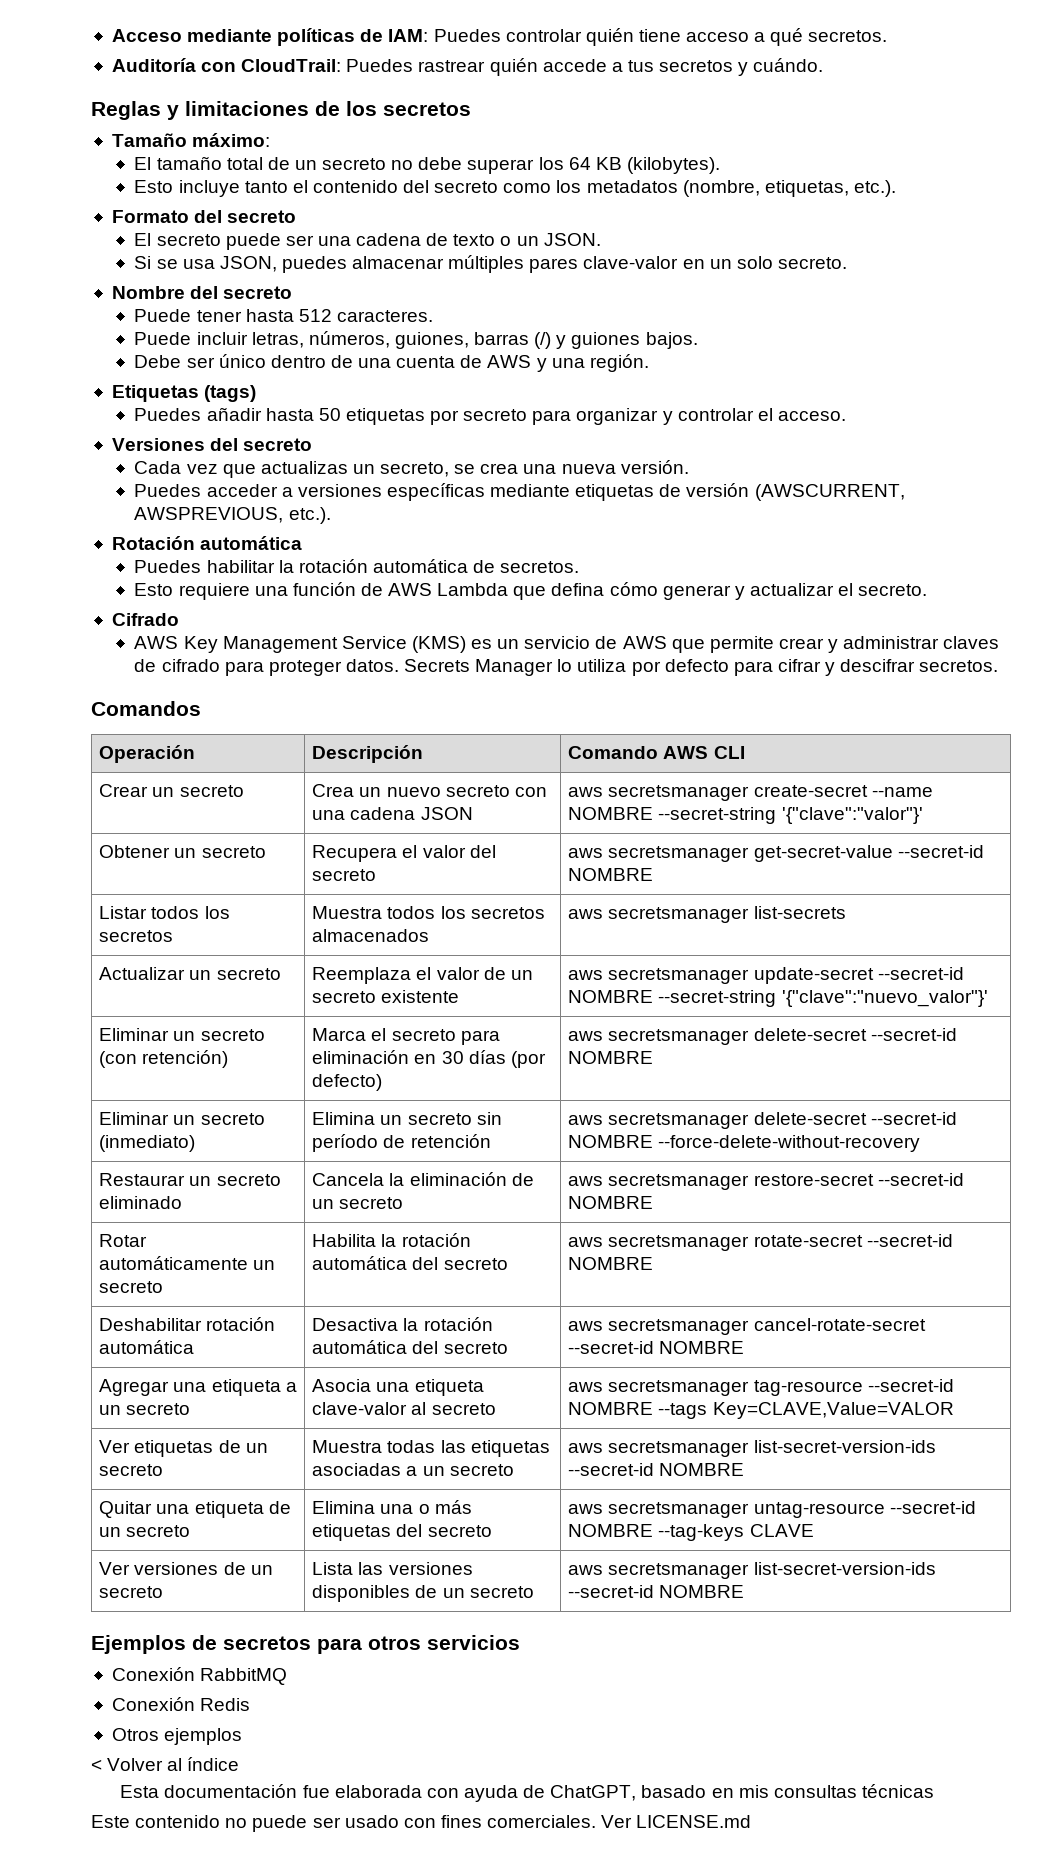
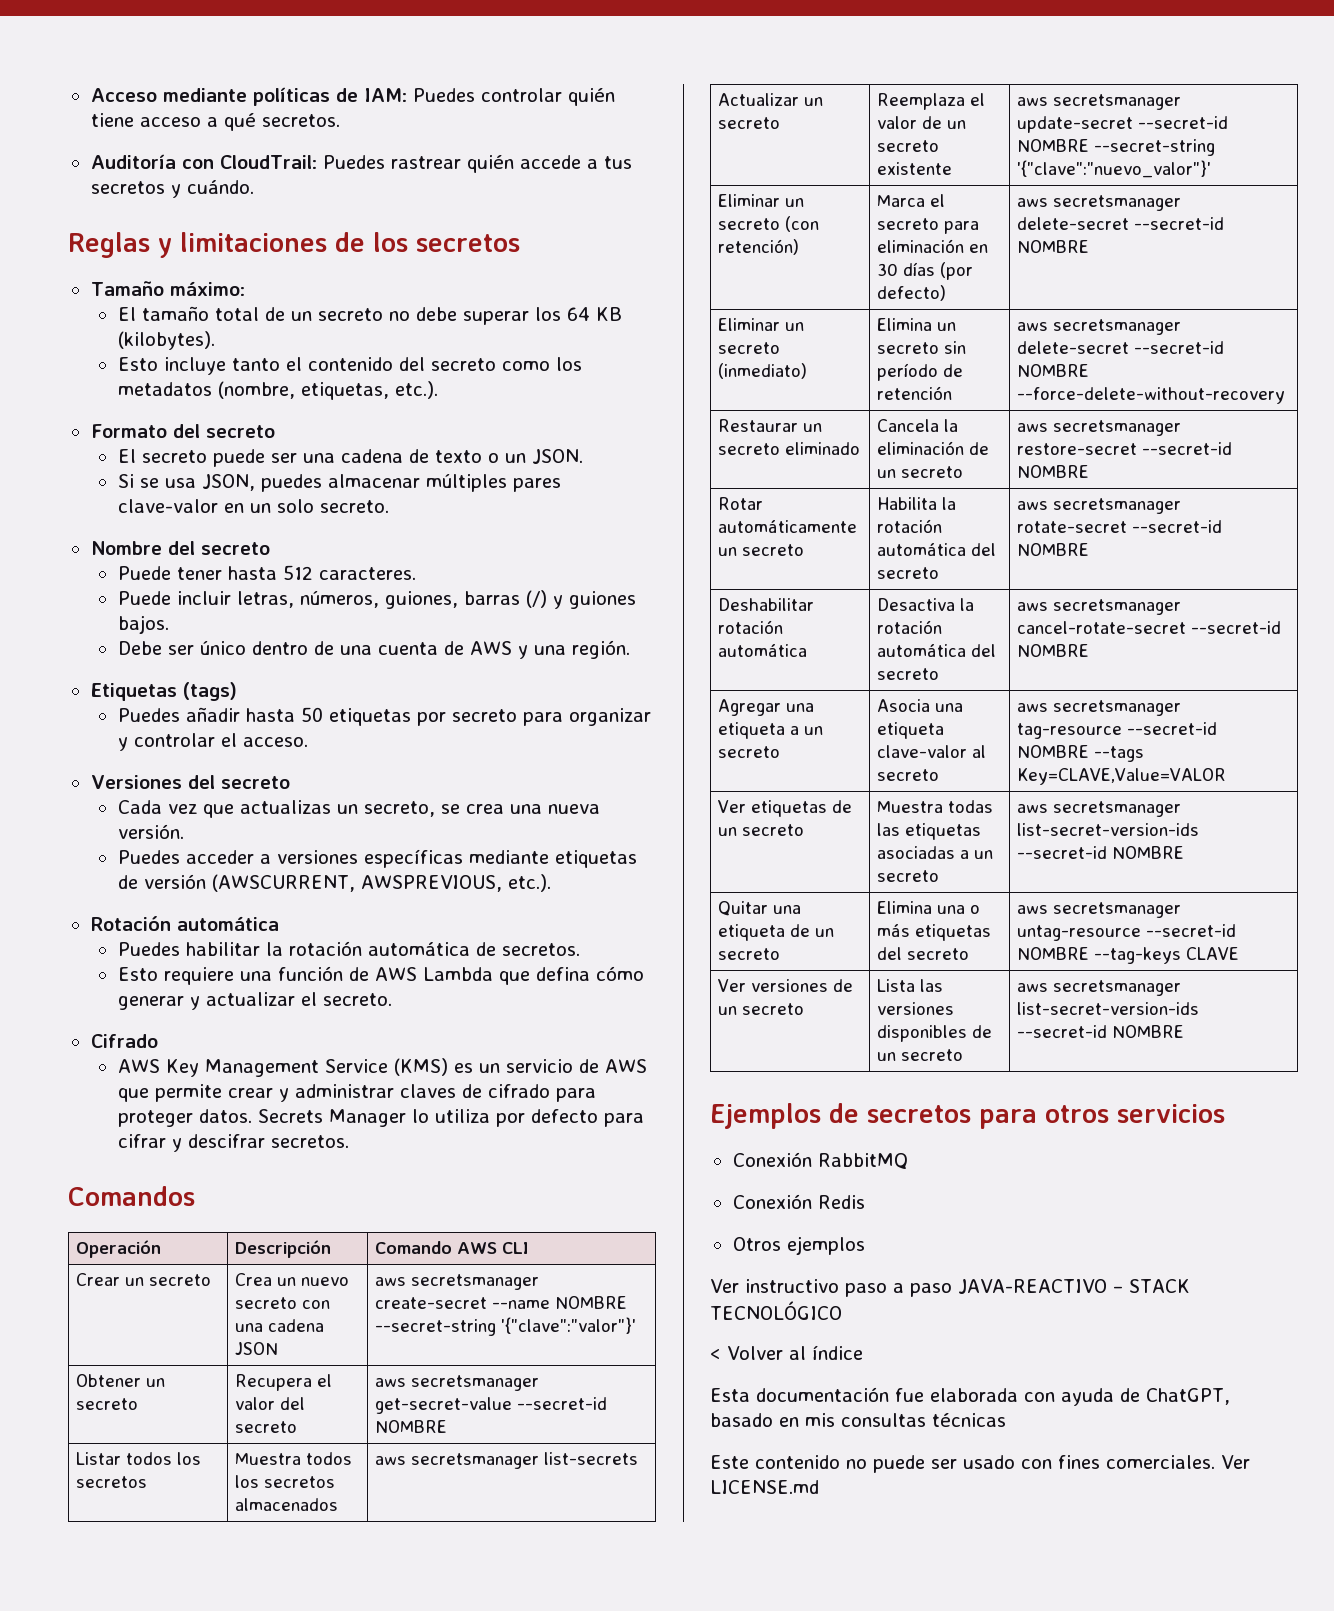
+ Ver instructivo paso a paso JAVA-REACTIVO – STACK TECNOLÓGICO

